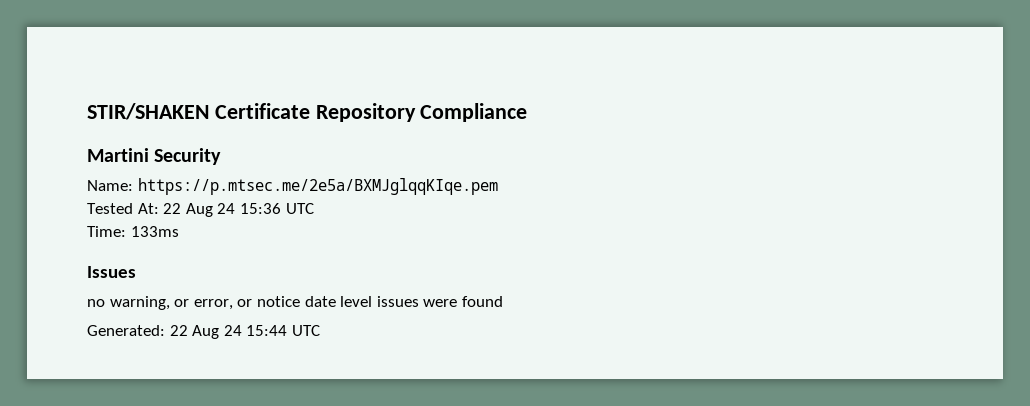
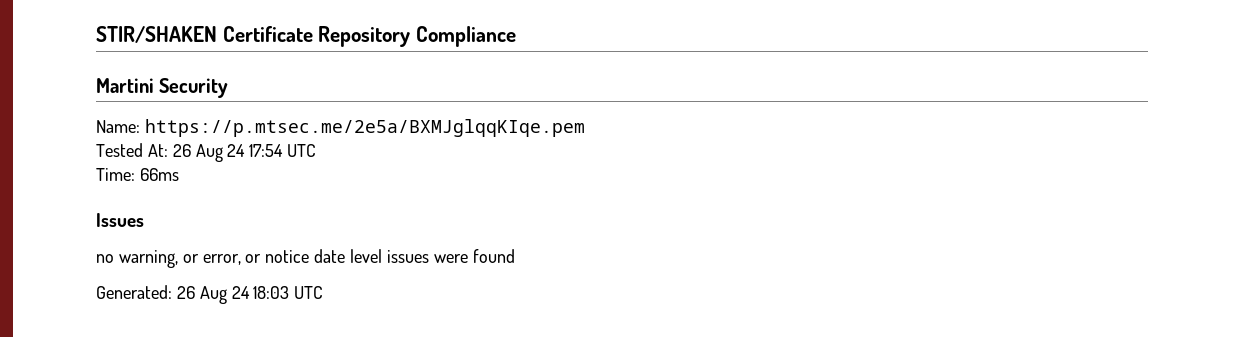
- Tested At: 22 Aug 24 15:36 UTC
+ Tested At: 26 Aug 24 17:54 UTC
- Time: 133ms
+ Time: 66ms
- Generated: 22 Aug 24 15:44 UTC
+ Generated: 26 Aug 24 18:03 UTC

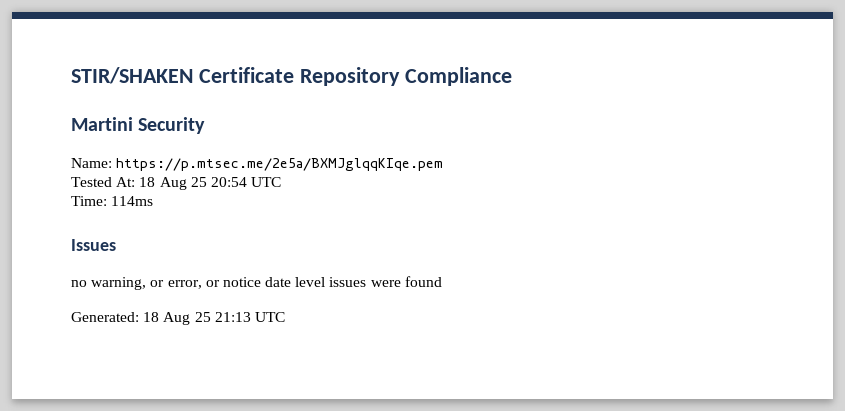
- Tested At: 26 Aug 24 17:54 UTC
+ Tested At: 18 Aug 25 20:54 UTC
- Time: 66ms
+ Time: 114ms
- Generated: 26 Aug 24 18:03 UTC
+ Generated: 18 Aug 25 21:13 UTC

